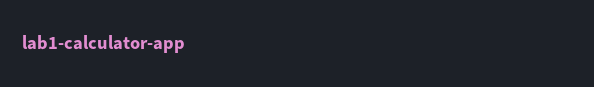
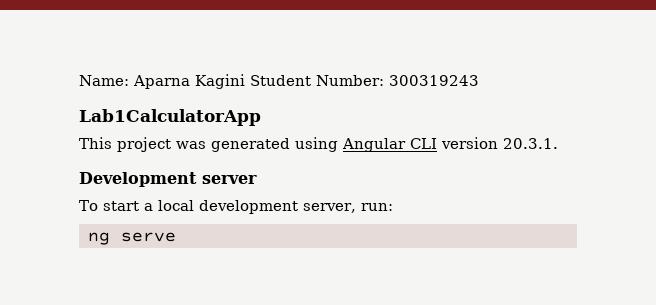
- lab1-calculator-app
+ Name: Aparna Kagini Student Number: 300319243
+ Lab1CalculatorApp
+ This project was generated using Angular CLI version 20.3.1.
+ Development server
+ To start a local development server, run:
+ ng serve

